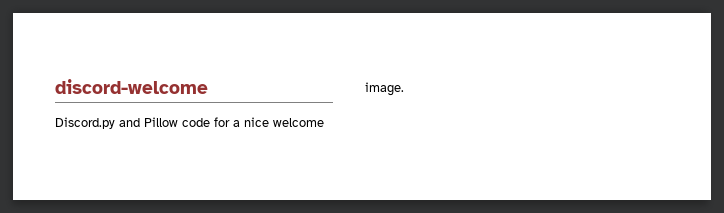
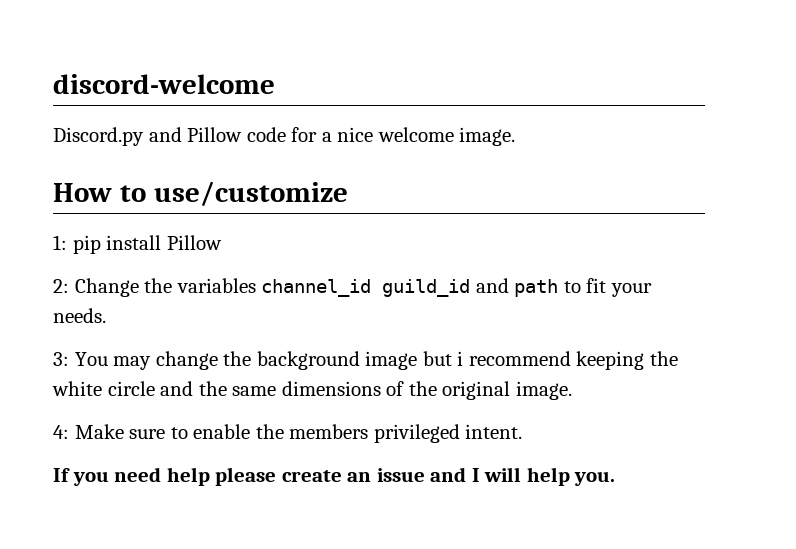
+ How to use/customize
+ 1: pip install Pillow
+ 2: Change the variables channel_id guild_id and path to fit your needs.
+ 3: You may change the background image but i recommend keeping the white circle and the same dimensions of the original image.
+ 4: Make sure to enable the members privileged intent.
+ If you need help please create an issue and I will help you.

